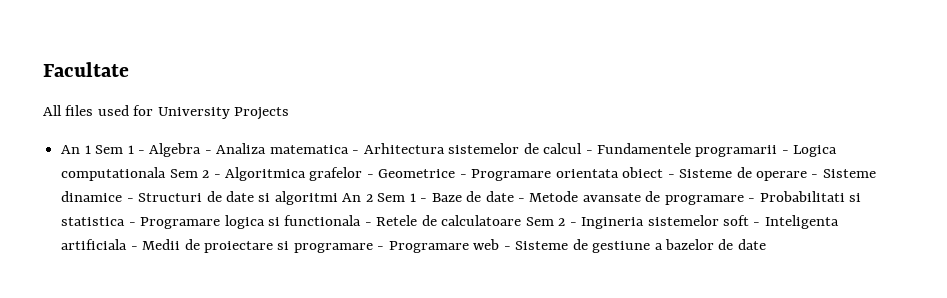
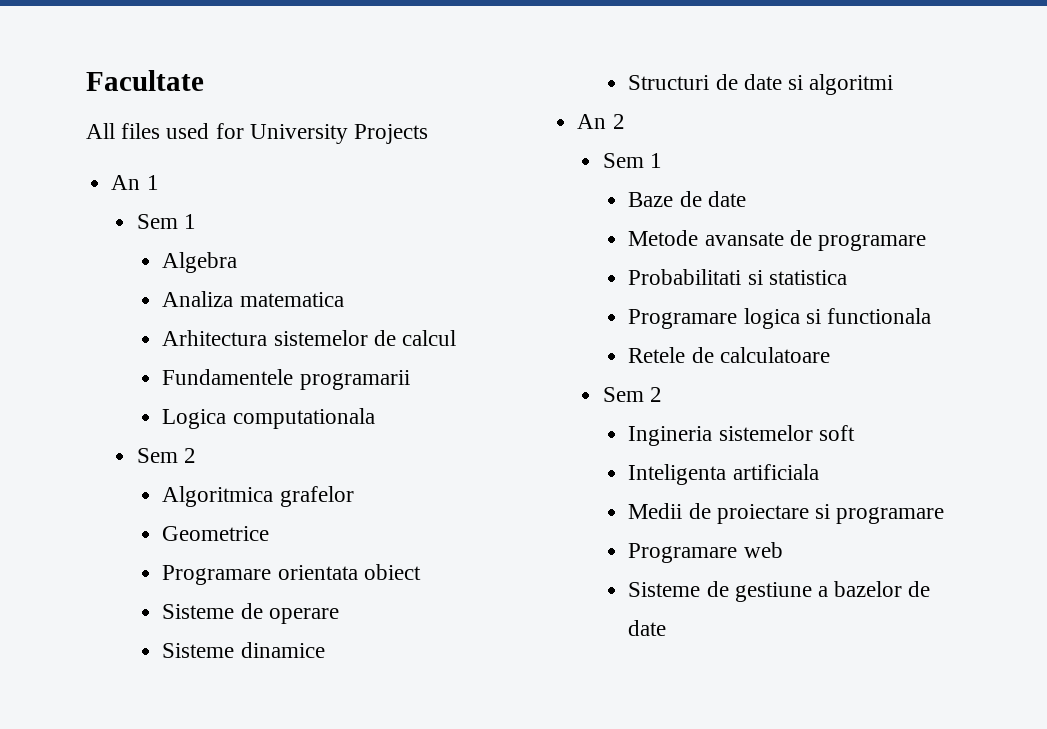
- An 1 Sem 1 - Algebra - Analiza matematica - Arhitectura sistemelor de calcul - Fundamentele programarii - Logica computationala Sem 2 - Algoritmica grafelor - Geometrice - Programare orientata obiect - Sisteme de operare - Sisteme dinamice - Structuri de date si algoritmi An 2 Sem 1 - Baze de date - Metode avansate de programare - Probabilitati si statistica - Programare logica si functionala - Retele de calculatoare Sem 2 - Ingineria sistemelor soft - Inteligenta artificiala - Medii de proiectare si programare - Programare web - Sisteme de gestiune a bazelor de date
+ An 1
+ Sem 1
+ Algebra
+ Analiza matematica
+ Arhitectura sistemelor de calcul
+ Fundamentele programarii
+ Logica computationala
+ Sem 2
+ Algoritmica grafelor
+ Geometrice
+ Programare orientata obiect
+ Sisteme de operare
+ Sisteme dinamice
+ Structuri de date si algoritmi
+ An 2
+ Sem 1
+ Baze de date
+ Metode avansate de programare
+ Probabilitati si statistica
+ Programare logica si functionala
+ Retele de calculatoare
+ Sem 2
+ Ingineria sistemelor soft
+ Inteligenta artificiala
+ Medii de proiectare si programare
+ Programare web
+ Sisteme de gestiune a bazelor de date

